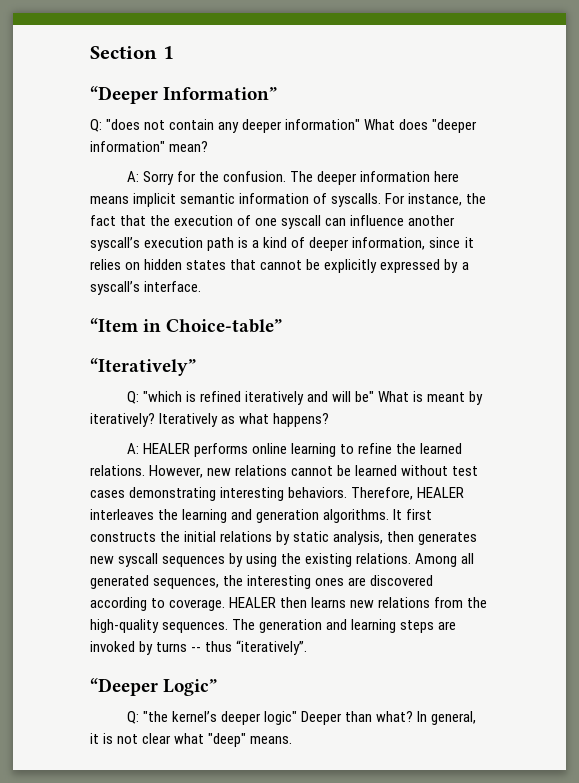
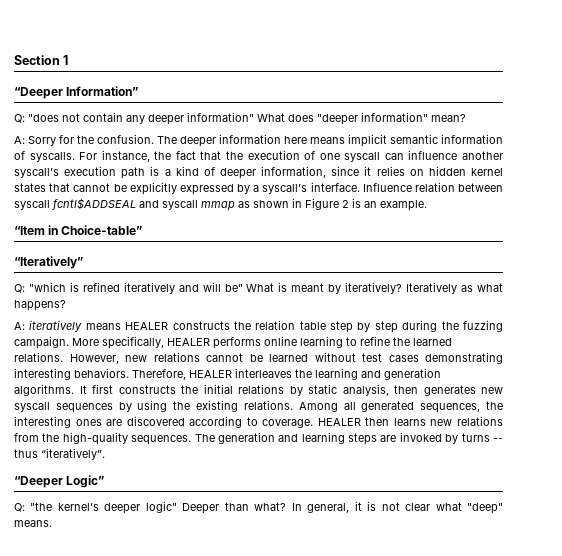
- For instance, the fact that the execution of one syscall can influence another syscall’s execution path is a kind of deeper information, since it relies on hidden states that cannot be explicitly expressed by a syscall’s interface.
+ For instance, the fact that the execution of one syscall can influence another syscall’s execution path is a kind of deeper information, since it relies on hidden kernel states that cannot be explicitly expressed by a syscall’s interface. Influence relation between syscall fcntl$ADDSEAL and syscall mmap as shown in Figure 2 is an example.
- A: HEALER performs online learning to refine the learned relations.
+ A: iteratively means HEALER constructs the relation table step by step during the fuzzing campaign. More specifically, HEALER performs online learning to refine the learned relations.

